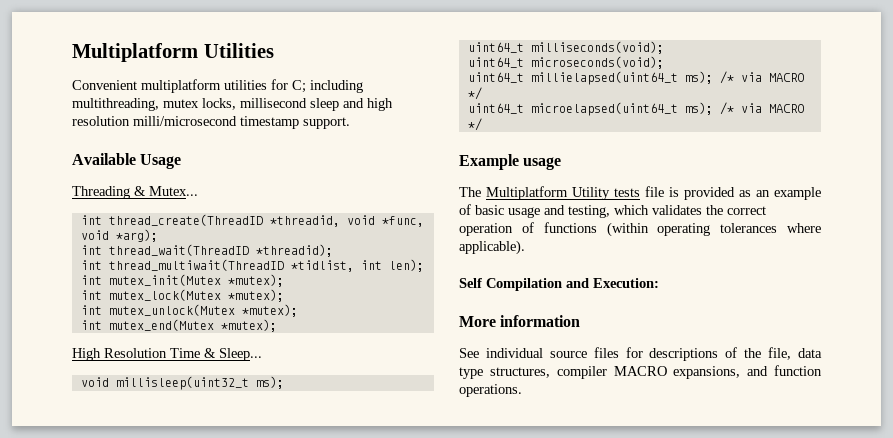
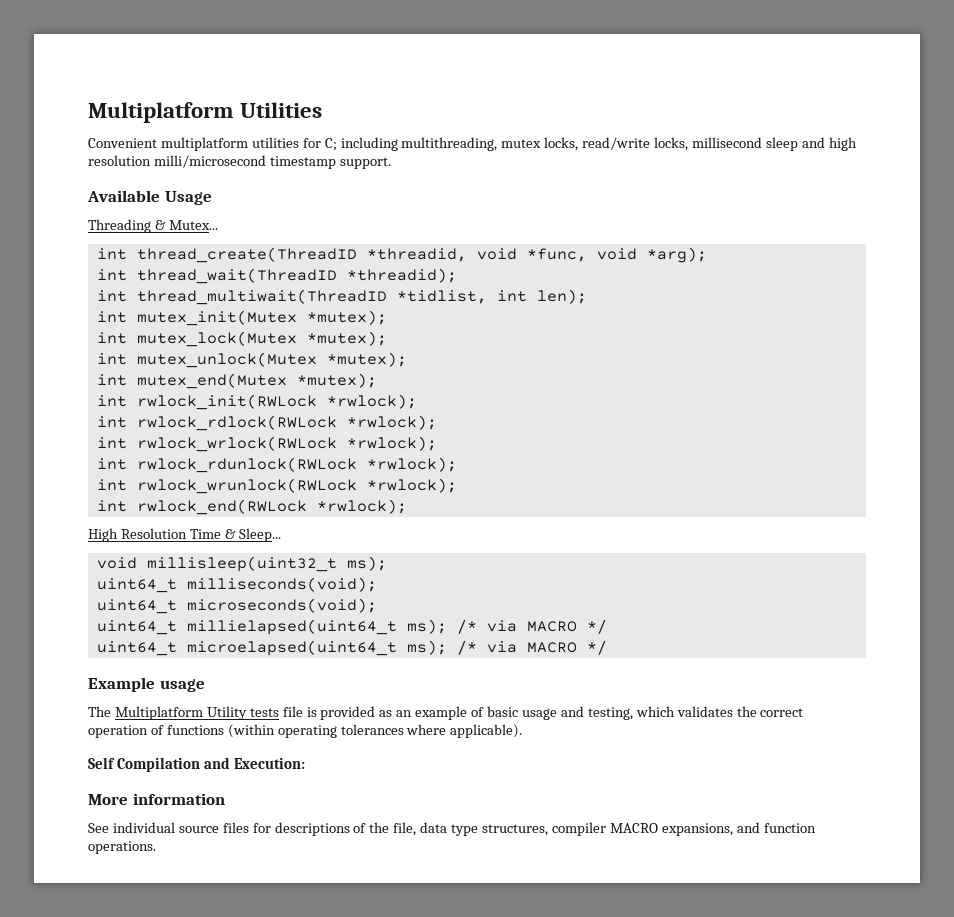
- Convenient multiplatform utilities for C; including multithreading, mutex locks, millisecond sleep and high resolution milli/microsecond timestamp support.
+ Convenient multiplatform utilities for C; including multithreading, mutex locks, read/write locks, millisecond sleep and high resolution milli/microsecond timestamp support.
+ int rwlock_init(RWLock *rwlock);
+ int rwlock_rdlock(RWLock *rwlock);
+ int rwlock_wrlock(RWLock *rwlock);
+ int rwlock_rdunlock(RWLock *rwlock);
+ int rwlock_wrunlock(RWLock *rwlock);
+ int rwlock_end(RWLock *rwlock);

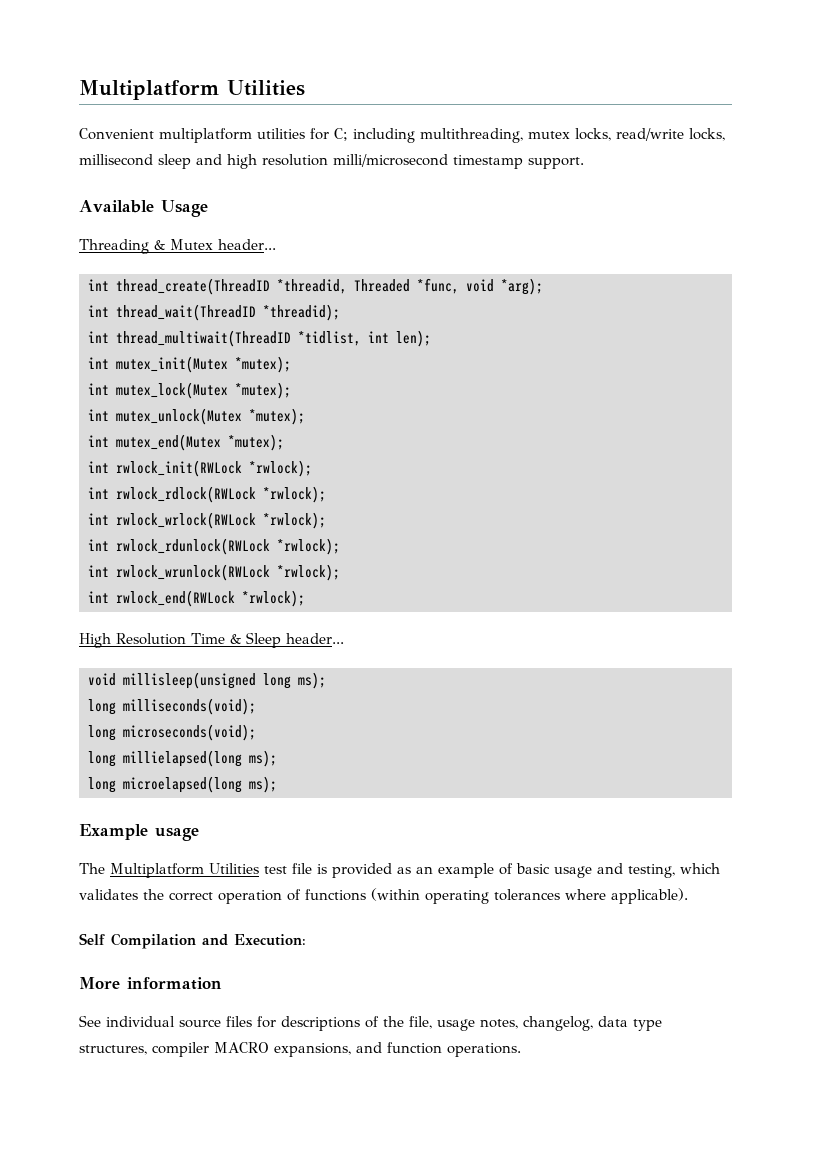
- Threading & Mutex...
+ Threading & Mutex header...
- int thread_create(ThreadID *threadid, void *func, void *arg);
+ int thread_create(ThreadID *threadid, Threaded *func, void *arg);
- High Resolution Time & Sleep...
- void millisleep(uint32_t ms);
- uint64_t milliseconds(void);
+ High Resolution Time & Sleep header...
+ void millisleep(unsigned long ms);
+ long milliseconds(void);
- uint64_t microseconds(void);
+ long microseconds(void);
- uint64_t millielapsed(uint64_t ms); /* via MACRO */
- uint64_t microelapsed(uint64_t ms); /* via MACRO */
+ long millielapsed(long ms);
+ long microelapsed(long ms);
- The Multiplatform Utility tests file is provided as an example of basic usage and testing, which validates the correct operation of functions (within operating tolerances where applicable).
+ The Multiplatform Utilities test file is provided as an example of basic usage and testing, which validates the correct operation of functions (within operating tolerances where applicable).
- See individual source files for descriptions of the file, data type structures, compiler MACRO expansions, and function operations.
+ See individual source files for descriptions of the file, usage notes, changelog, data type structures, compiler MACRO expansions, and function operations.

